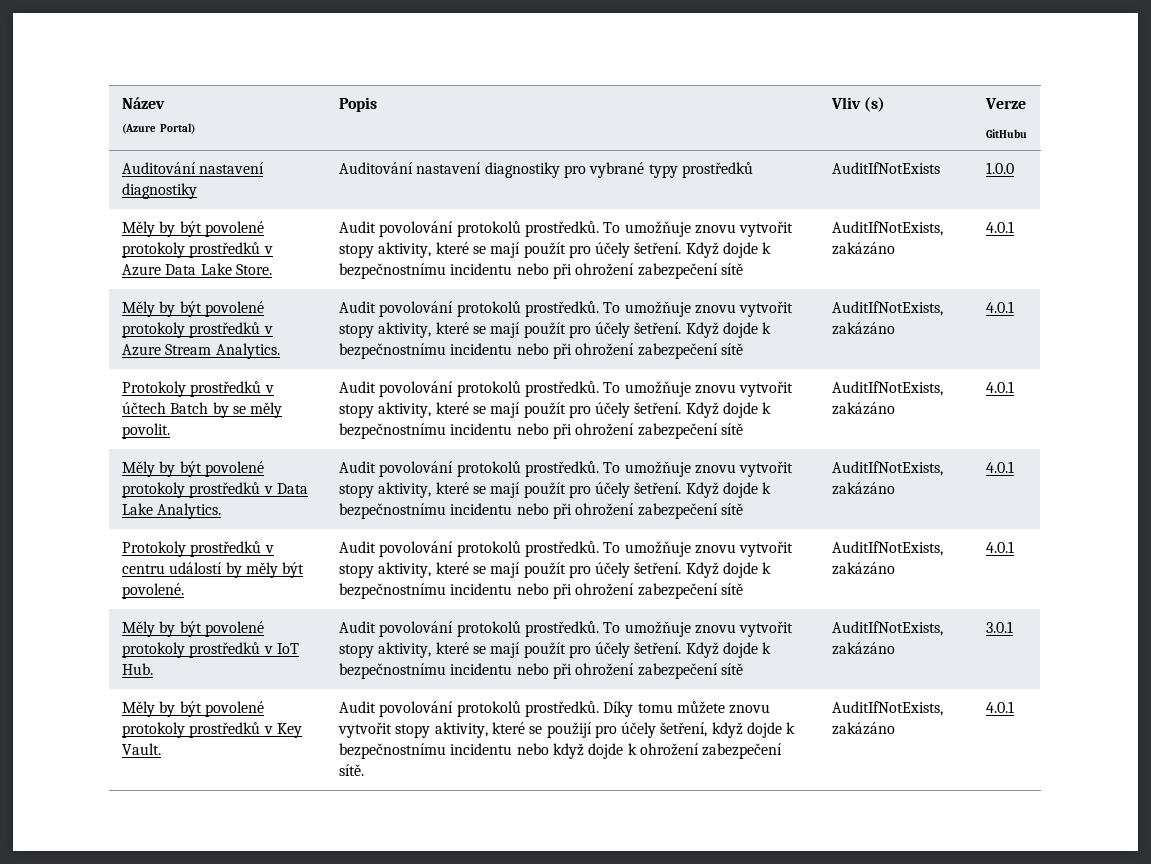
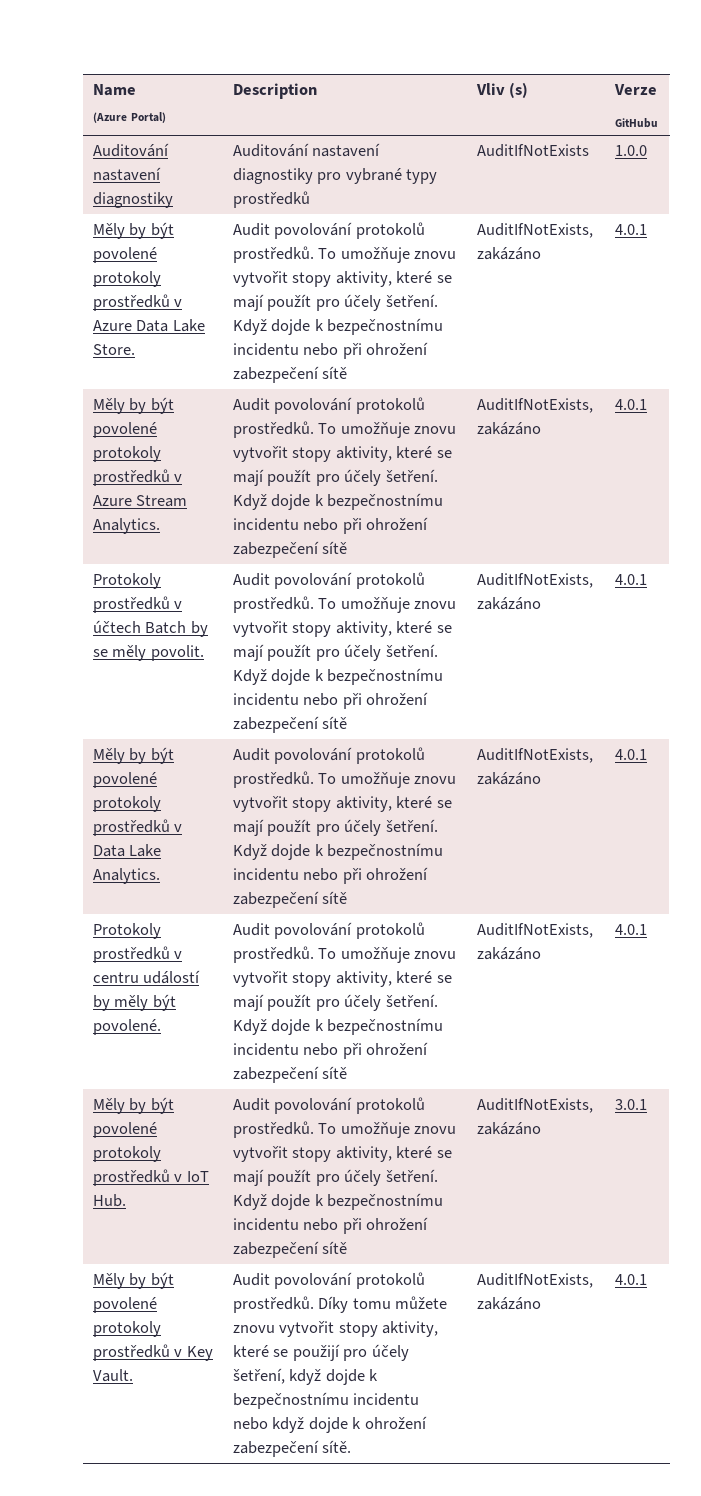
- Název
- (Azure Portal) | Popis | Vliv (s) | Verze
+ Name
+ (Azure Portal) | Description | Vliv (s) | Verze

